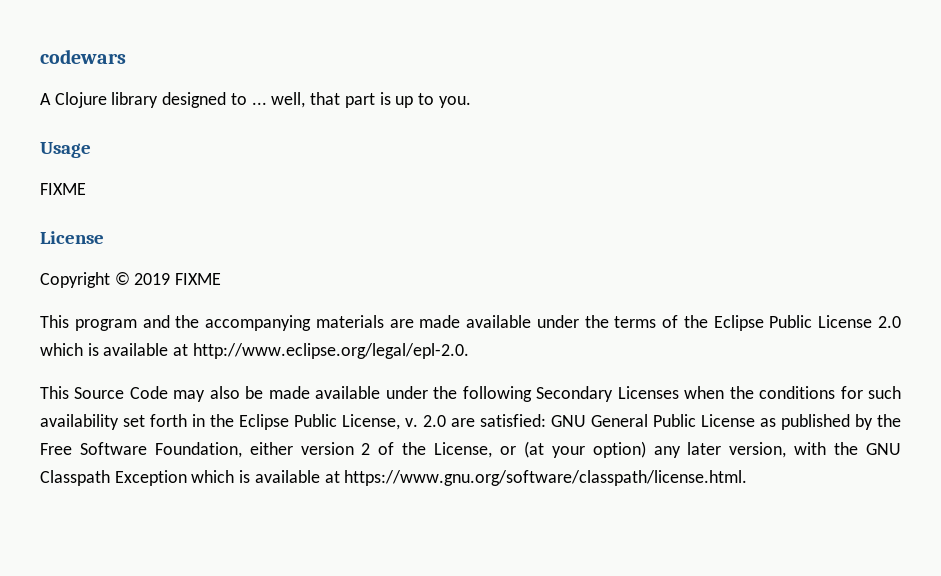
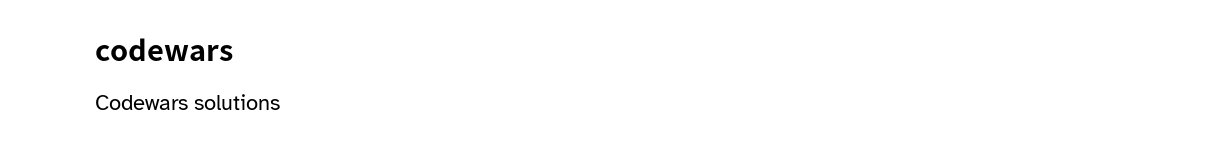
- A Clojure library designed to ... well, that part is up to you.
- Usage
- FIXME
- License
- Copyright © 2019 FIXME
- This program and the accompanying materials are made available under the terms of the Eclipse Public License 2.0 which is available at http://www.eclipse.org/legal/epl-2.0.
- This Source Code may also be made available under the following Secondary Licenses when the conditions for such availability set forth in the Eclipse Public License, v. 2.0 are satisfied: GNU General Public License as published by the Free Software Foundation, either version 2 of the License, or (at your option) any later version, with the GNU Classpath Exception which is available at https://www.gnu.org/software/classpath/license.html.
+ Codewars solutions

